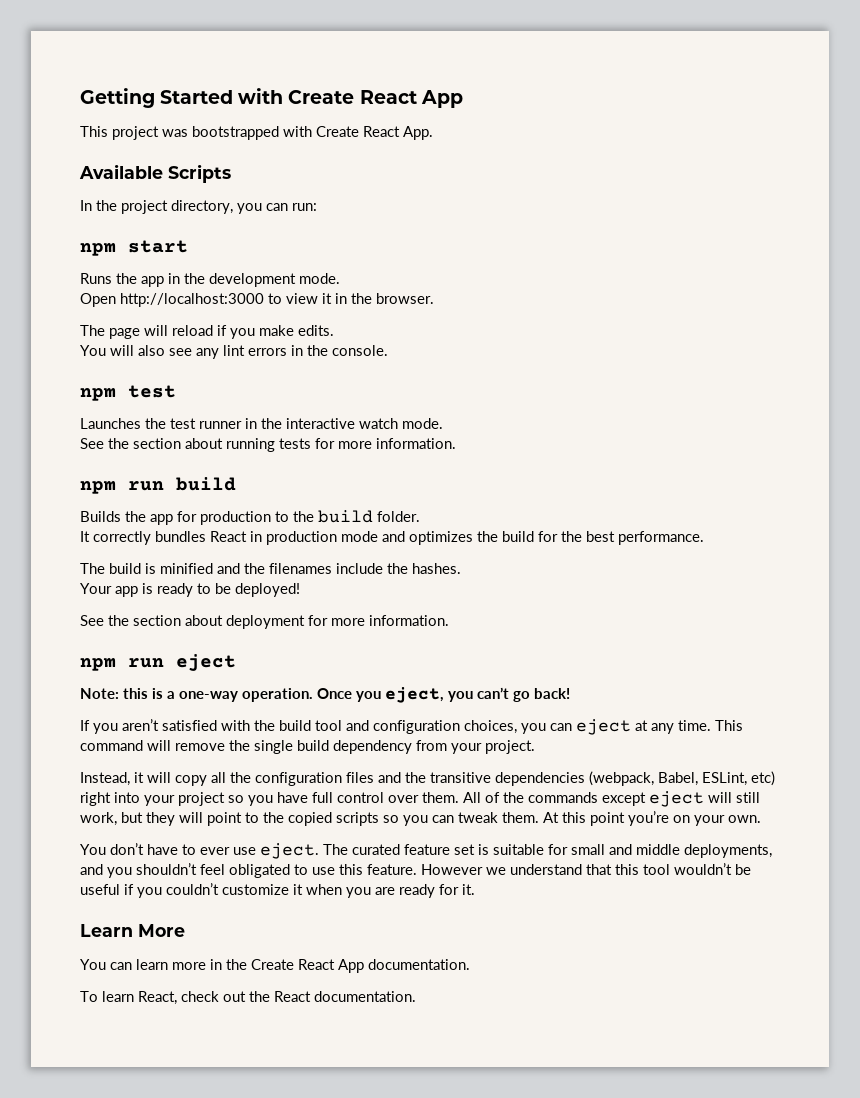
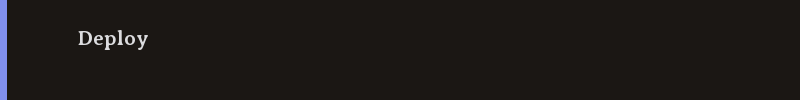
- Getting Started with Create React App
- This project was bootstrapped with Create React App.
- Available Scripts
- In the project directory, you can run:
- npm start
- Runs the app in the development mode.
- Open http://localhost:3000 to view it in the browser.
- The page will reload if you make edits.
- You will also see any lint errors in the console.
- npm test
- Launches the test runner in the interactive watch mode.
- See the section about running tests for more information.
- npm run build
- Builds the app for production to the build folder.
- It correctly bundles React in production mode and optimizes the build for the best performance.
- The build is minified and the filenames include the hashes.
- Your app is ready to be deployed!
- See the section about deployment for more information.
- npm run eject
- Note: this is a one-way operation. Once you eject, you can’t go back!
- If you aren’t satisfied with the build tool and configuration choices, you can eject at any time. This command will remove the single build dependency from your project.
- Instead, it will copy all the configuration files and the transitive dependencies (webpack, Babel, ESLint, etc) right into your project so you have full control over them. All of the commands except eject will still work, but they will point to the copied scripts so you can tweak them. At this point you’re on your own.
- You don’t have to ever use eject. The curated feature set is suitable for small and middle deployments, and you shouldn’t feel obligated to use this feature. However we understand that this tool wouldn’t be useful if you couldn’t customize it when you are ready for it.
- Learn More
- You can learn more in the Create React App documentation.
- To learn React, check out the React documentation.
+ Deploy

